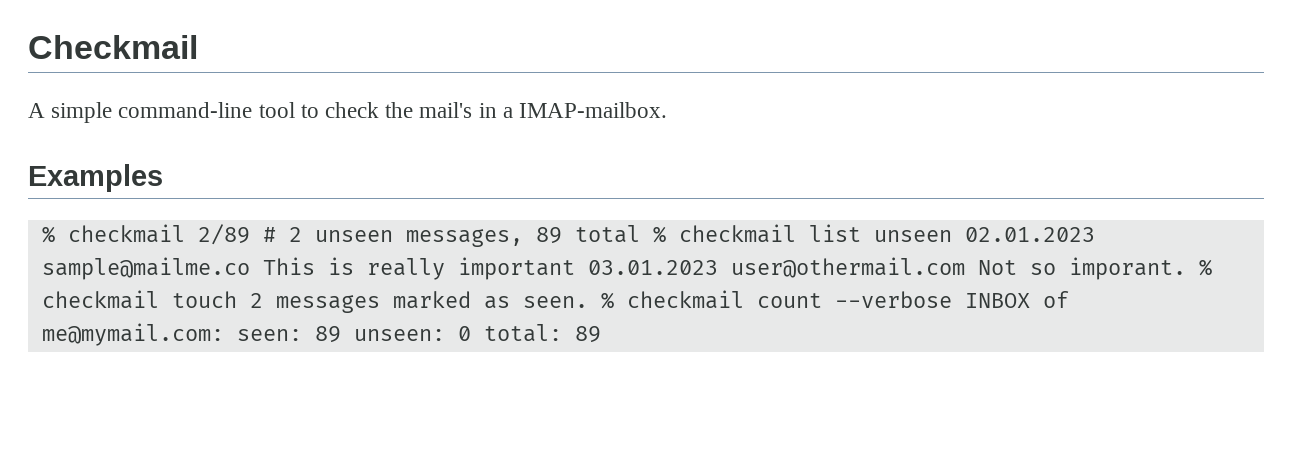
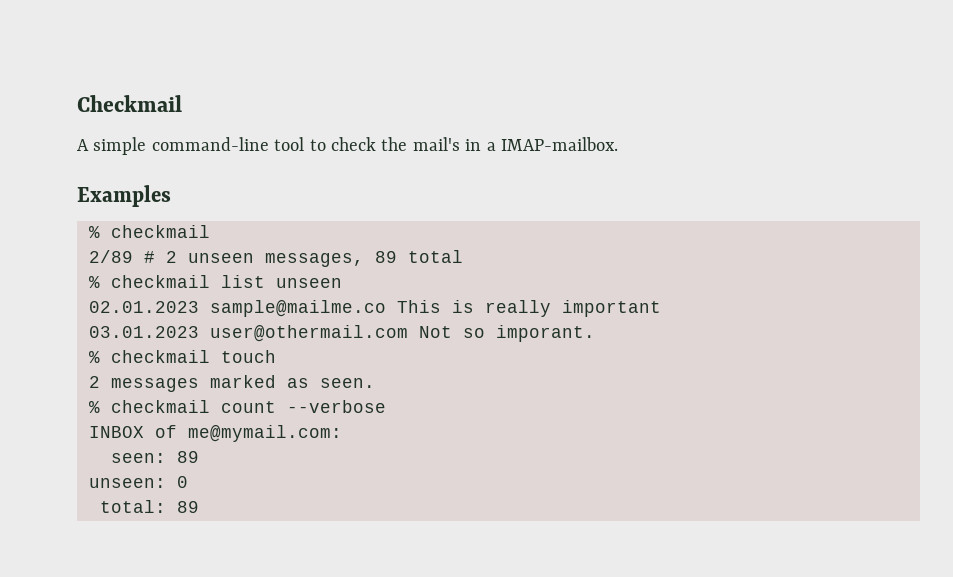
  Examples
- % checkmail 2/89 # 2 unseen messages, 89 total % checkmail list unseen 02.01.2023 sample@mailme.co This is really important 03.01.2023 user@othermail.com Not so imporant. % checkmail touch 2 messages marked as seen. % checkmail count --verbose INBOX of me@mymail.com: seen: 89 unseen: 0 total: 89
+ % checkmail
+ 2/89 # 2 unseen messages, 89 total
+ % checkmail list unseen
+ 02.01.2023 sample@mailme.co This is really important
+ 03.01.2023 user@othermail.com Not so imporant.
+ % checkmail touch
+ 2 messages marked as seen.
+ % checkmail count --verbose
+ INBOX of me@mymail.com:
+ seen: 89
+ unseen: 0
+ total: 89

